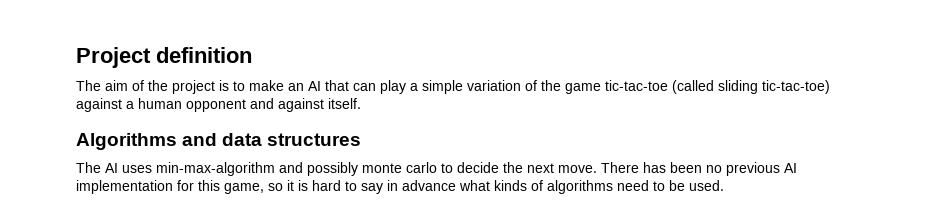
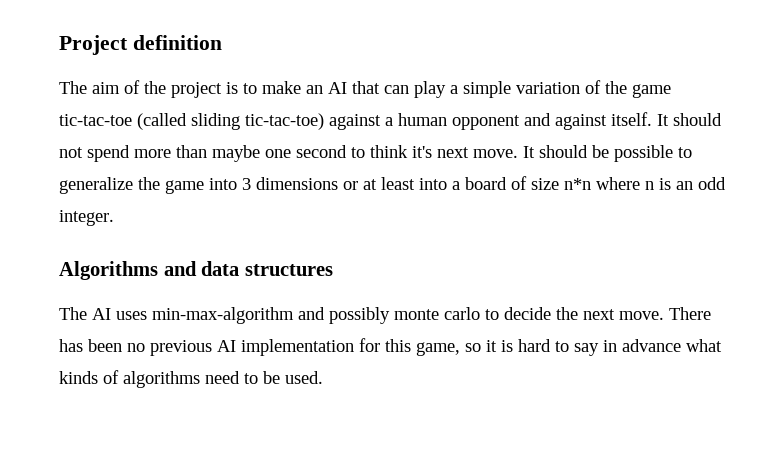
+ It should not spend more than maybe one second to think it's next move. It should be possible to generalize the game into 3 dimensions or at least into a board of size n*n where n is an odd integer.

